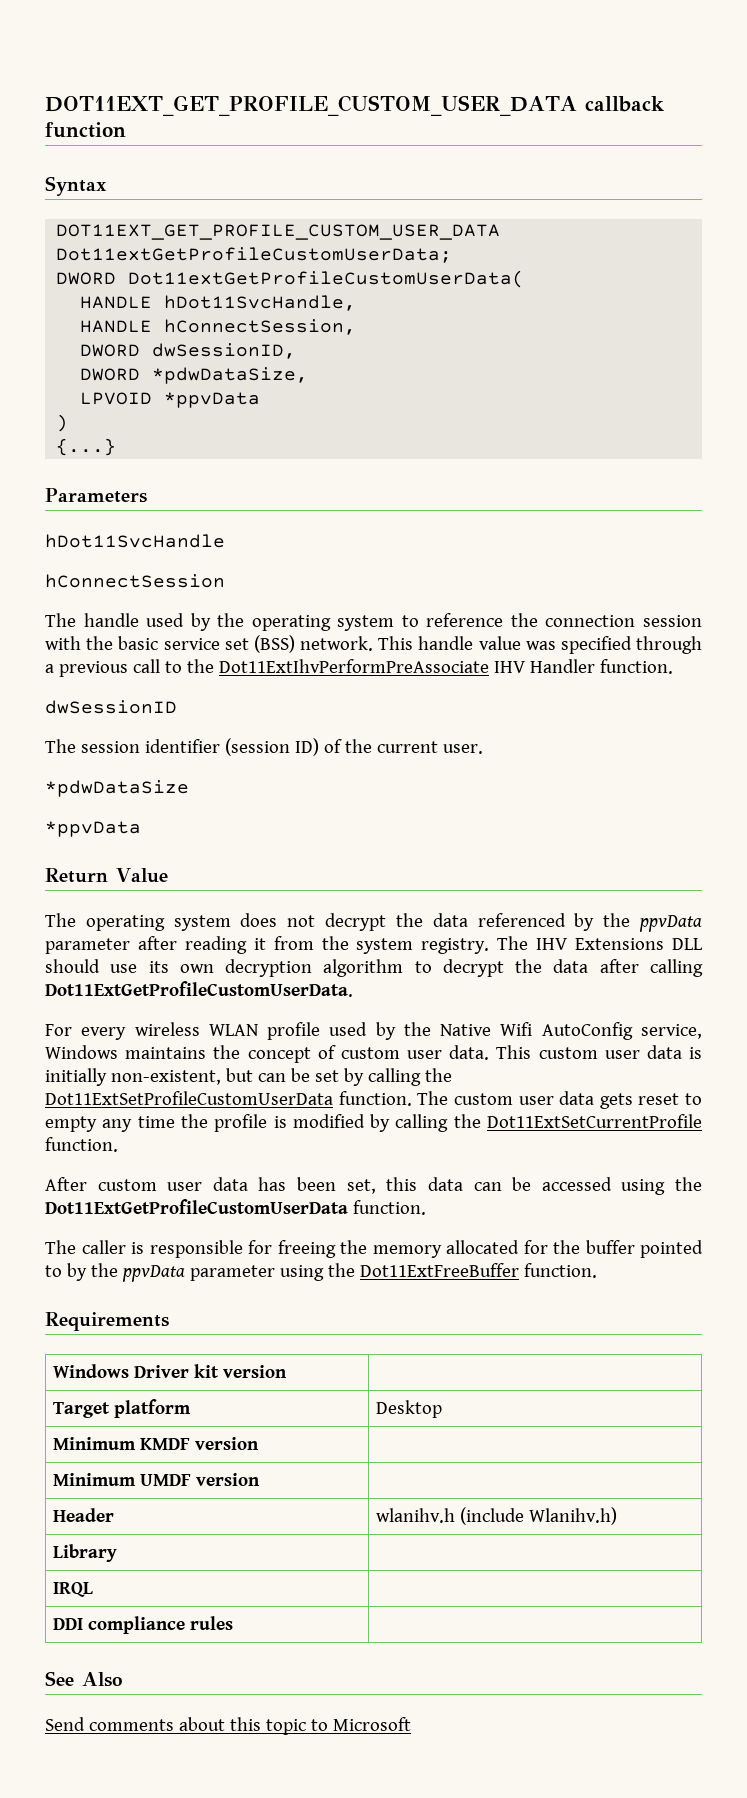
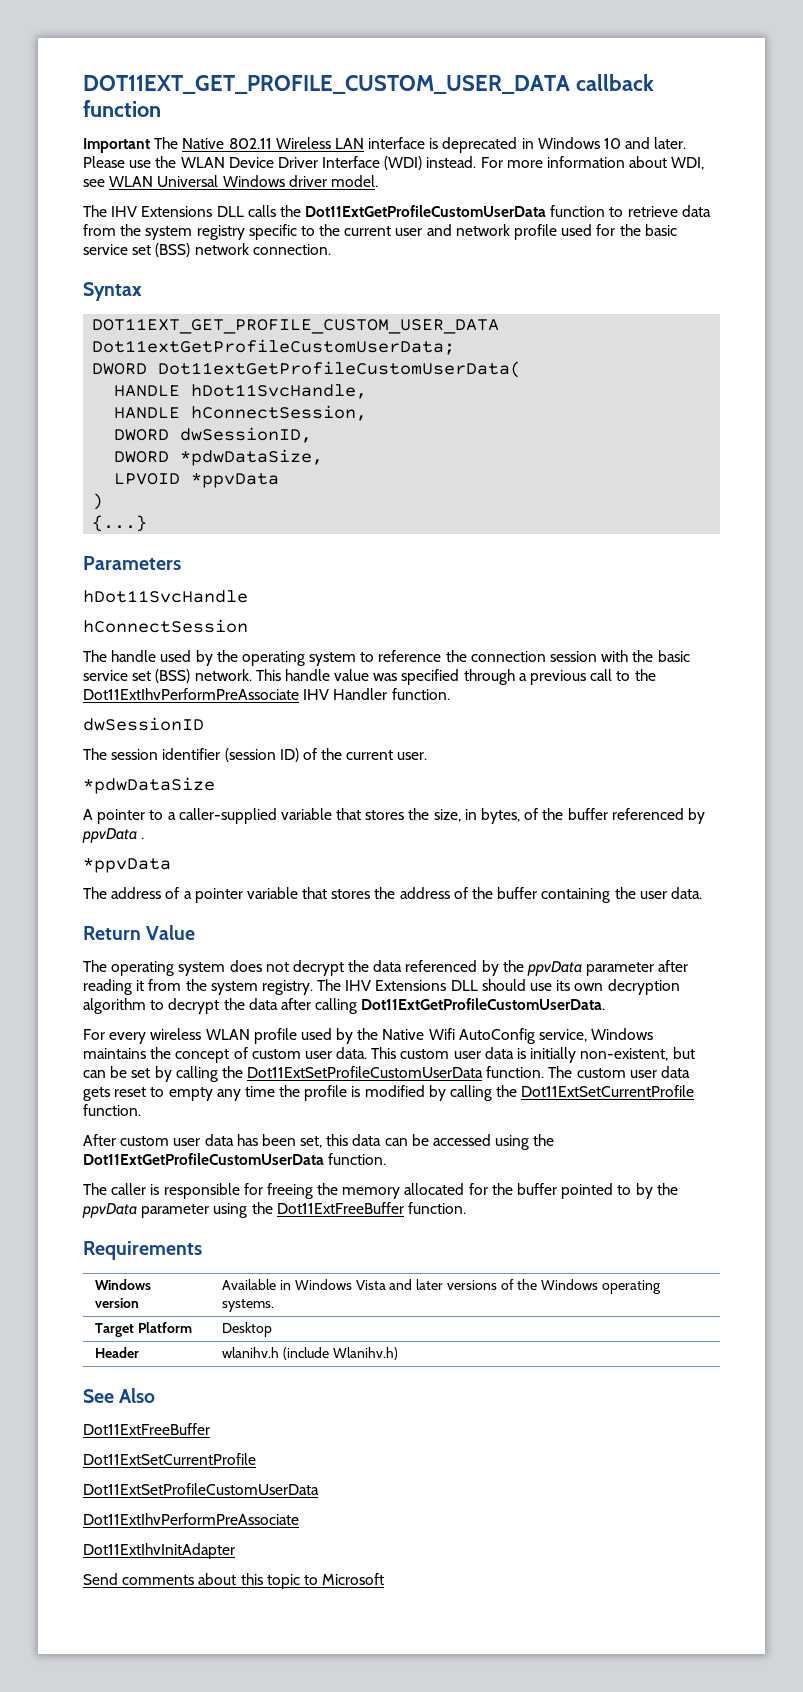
+ Important The Native 802.11 Wireless LAN interface is deprecated in Windows 10 and later. Please use the WLAN Device Driver Interface (WDI) instead. For more information about WDI, see WLAN Universal Windows driver model.
+ The IHV Extensions DLL calls the Dot11ExtGetProfileCustomUserData function to retrieve data from the system registry specific to the current user and network profile used for the basic service set (BSS) network connection.
  *pdwDataSize
+ A pointer to a caller-supplied variable that stores the size, in bytes, of the buffer referenced by ppvData .
  *ppvData
+ The address of a pointer variable that stores the address of the buffer containing the user data.
- Windows Driver kit version |
+ Windows version | Available in Windows Vista and later versions of the Windows operating systems.
- Target platform | Desktop
+ Target Platform | Desktop
- Minimum KMDF version |
- Minimum UMDF version |
  Header | wlanihv.h (include Wlanihv.h)
- Library |
- IRQL |
- DDI compliance rules |
  See Also
+ Dot11ExtFreeBuffer
+ Dot11ExtSetCurrentProfile
+ Dot11ExtSetProfileCustomUserData
+ Dot11ExtIhvPerformPreAssociate
+ Dot11ExtIhvInitAdapter

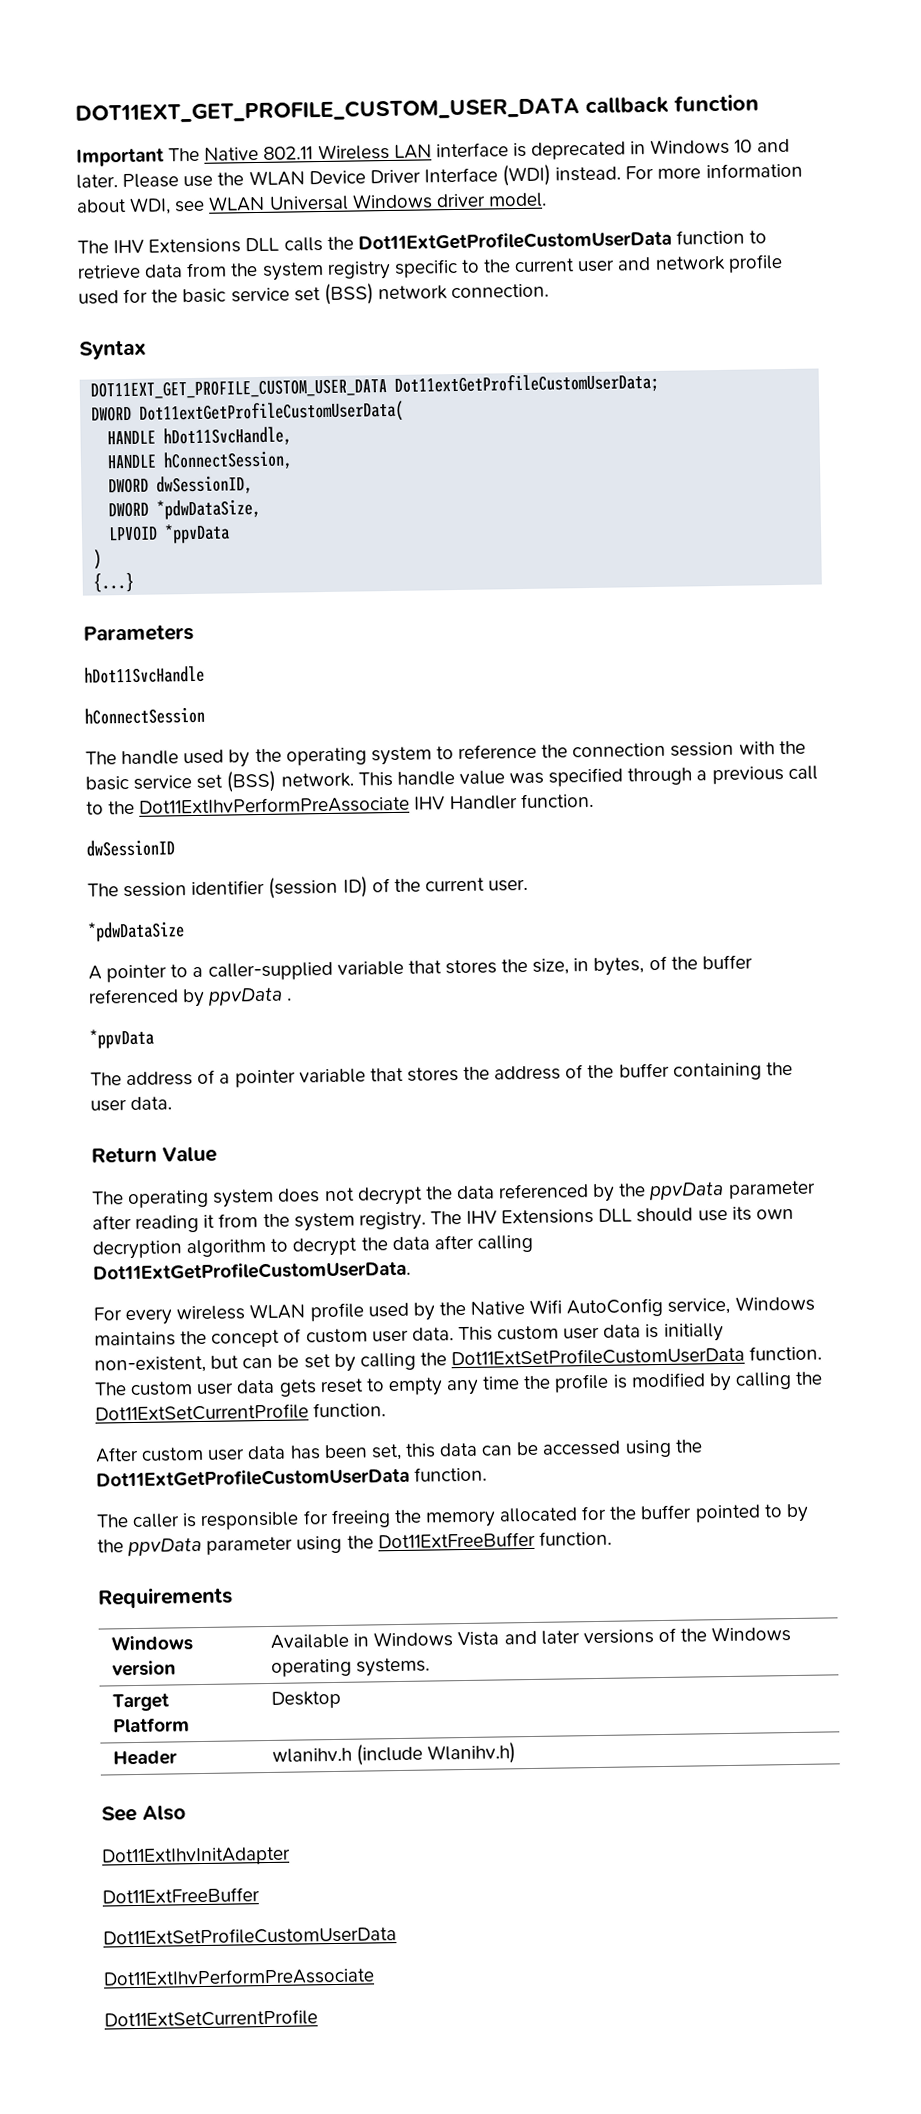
  See Also
+ Dot11ExtIhvInitAdapter
  Dot11ExtFreeBuffer
- Dot11ExtSetCurrentProfile
  Dot11ExtSetProfileCustomUserData
  Dot11ExtIhvPerformPreAssociate
- Dot11ExtIhvInitAdapter
- Send comments about this topic to Microsoft
+ Dot11ExtSetCurrentProfile

